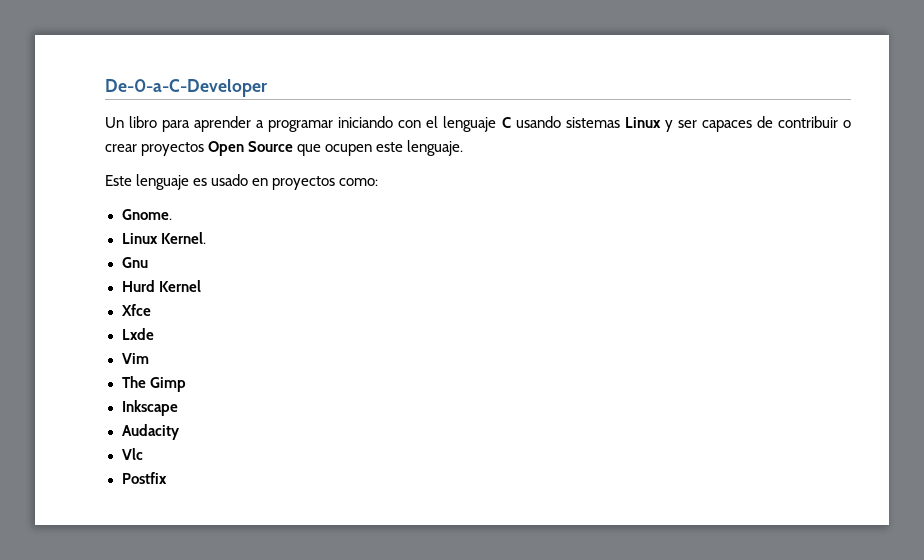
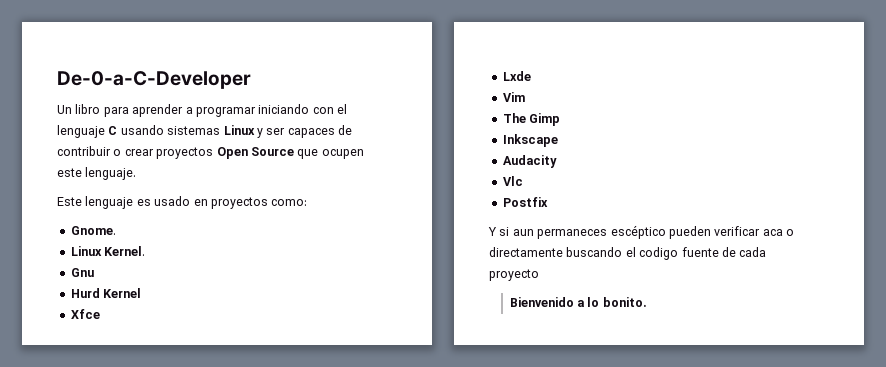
+ Y si aun permaneces escéptico pueden verificar aca o directamente buscando el codigo fuente de cada proyecto
+ Bienvenido a lo bonito.

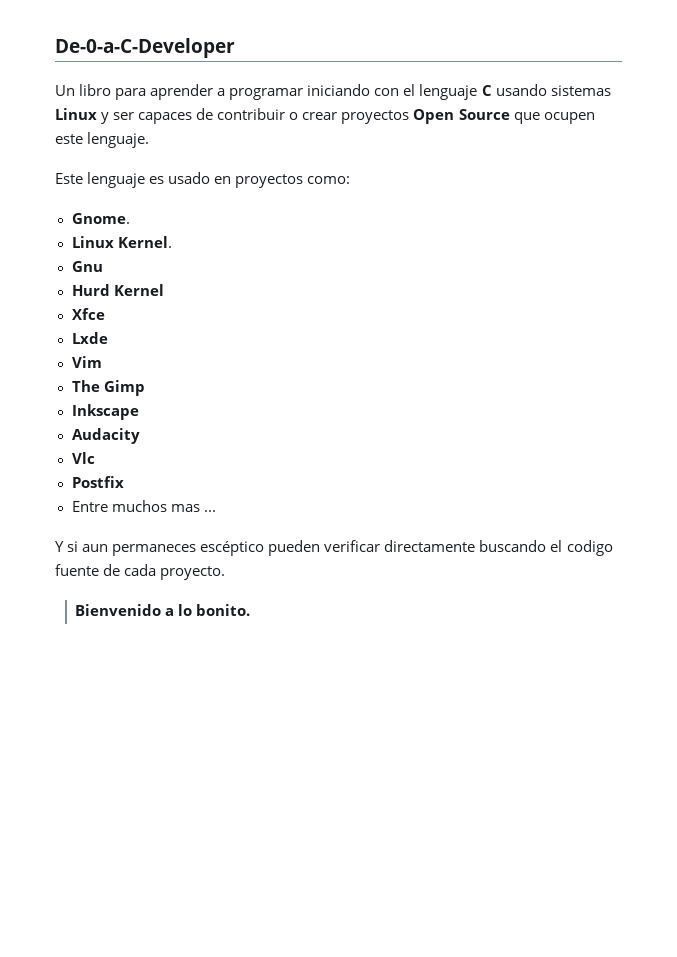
+ Entre muchos mas ...
- Y si aun permaneces escéptico pueden verificar aca o directamente buscando el codigo fuente de cada proyecto
+ Y si aun permaneces escéptico pueden verificar directamente buscando el codigo fuente de cada proyecto.

